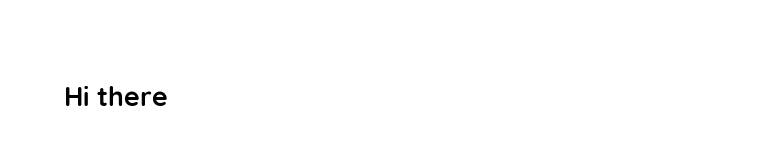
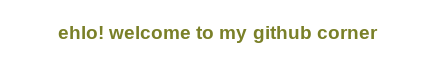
- Hi there
+ ehlo! welcome to my github corner

